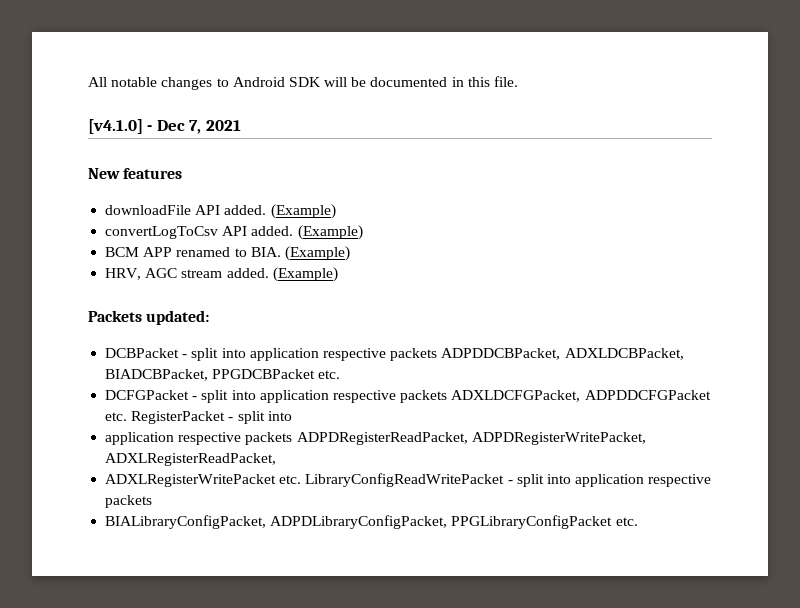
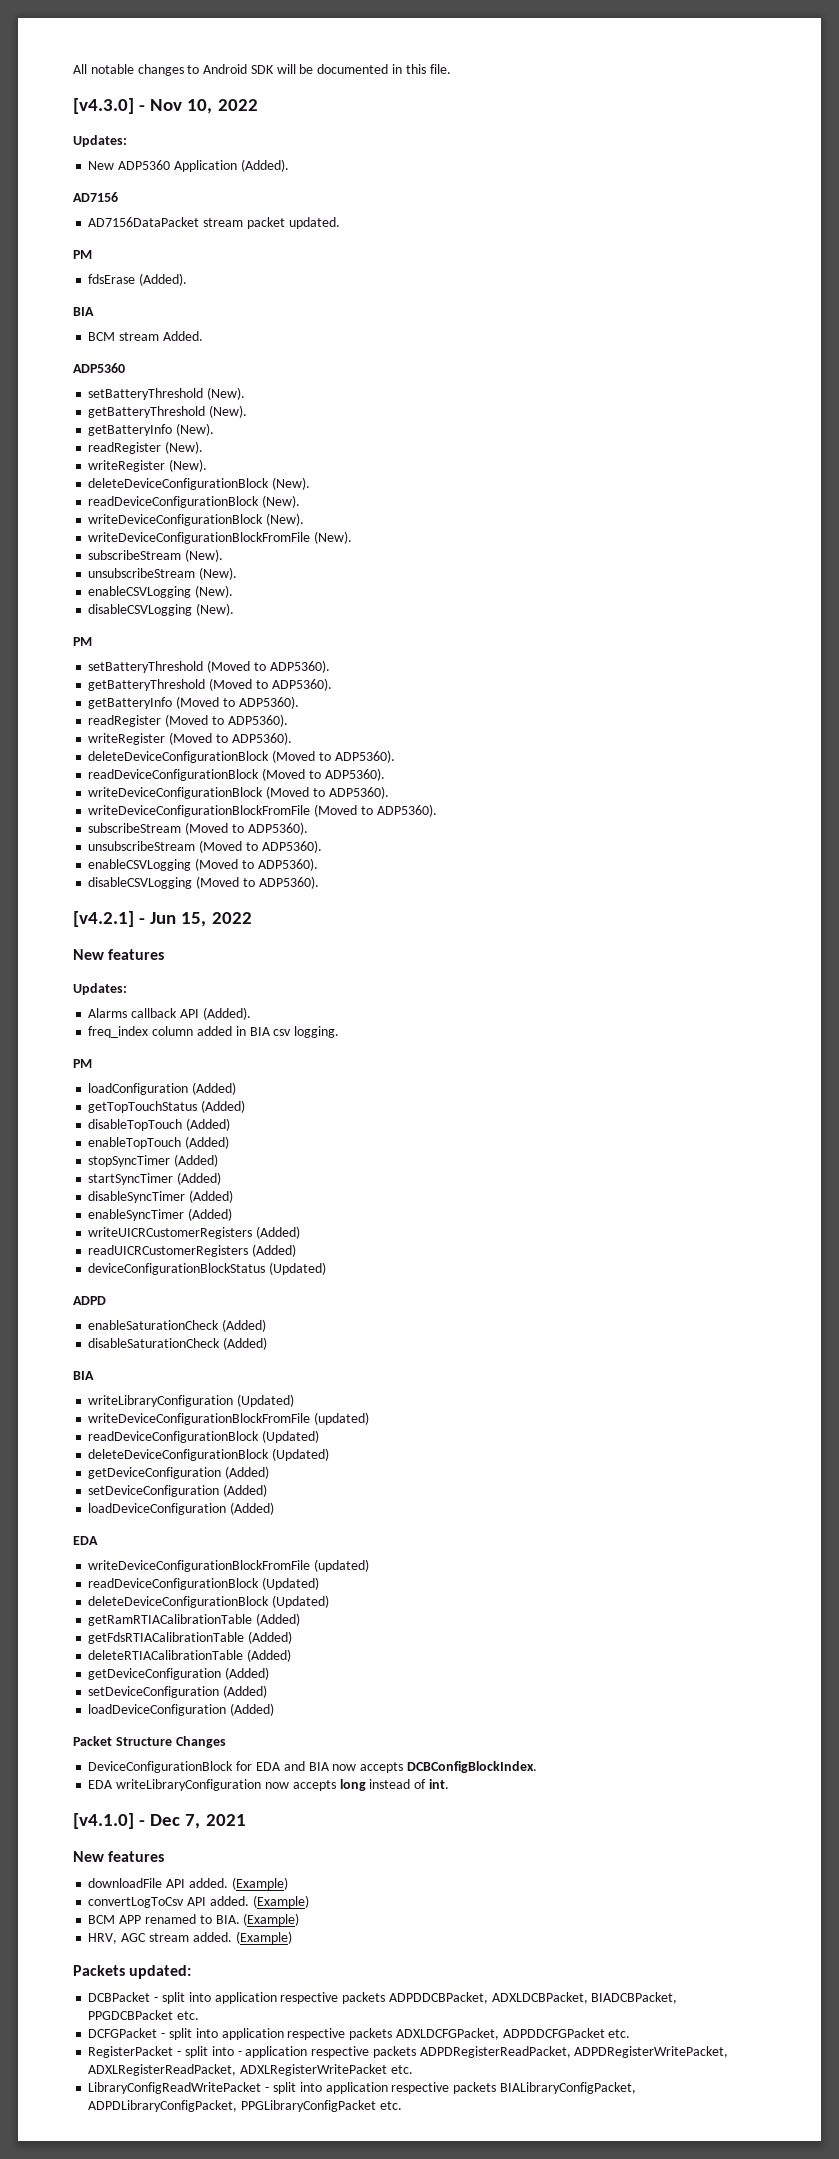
+ [v4.3.0] - Nov 10, 2022
+ Updates:
+ New ADP5360 Application (Added).
+ AD7156
+ AD7156DataPacket stream packet updated.
+ PM
+ fdsErase (Added).
+ BIA
+ BCM stream Added.
+ ADP5360
+ setBatteryThreshold (New).
+ getBatteryThreshold (New).
+ getBatteryInfo (New).
+ readRegister (New).
+ writeRegister (New).
+ deleteDeviceConfigurationBlock (New).
+ readDeviceConfigurationBlock (New).
+ writeDeviceConfigurationBlock (New).
+ writeDeviceConfigurationBlockFromFile (New).
+ subscribeStream (New).
+ unsubscribeStream (New).
+ enableCSVLogging (New).
+ disableCSVLogging (New).
+ PM
+ setBatteryThreshold (Moved to ADP5360).
+ getBatteryThreshold (Moved to ADP5360).
+ getBatteryInfo (Moved to ADP5360).
+ readRegister (Moved to ADP5360).
+ writeRegister (Moved to ADP5360).
+ deleteDeviceConfigurationBlock (Moved to ADP5360).
+ readDeviceConfigurationBlock (Moved to ADP5360).
+ writeDeviceConfigurationBlock (Moved to ADP5360).
+ writeDeviceConfigurationBlockFromFile (Moved to ADP5360).
+ subscribeStream (Moved to ADP5360).
+ unsubscribeStream (Moved to ADP5360).
+ enableCSVLogging (Moved to ADP5360).
+ disableCSVLogging (Moved to ADP5360).
+ [v4.2.1] - Jun 15, 2022
+ New features
+ Updates:
+ Alarms callback API (Added).
+ freq_index column added in BIA csv logging.
+ PM
+ loadConfiguration (Added)
+ getTopTouchStatus (Added)
+ disableTopTouch (Added)
+ enableTopTouch (Added)
+ stopSyncTimer (Added)
+ startSyncTimer (Added)
+ disableSyncTimer (Added)
+ enableSyncTimer (Added)
+ writeUICRCustomerRegisters (Added)
+ readUICRCustomerRegisters (Added)
+ deviceConfigurationBlockStatus (Updated)
+ ADPD
+ enableSaturationCheck (Added)
+ disableSaturationCheck (Added)
+ BIA
+ writeLibraryConfiguration (Updated)
+ writeDeviceConfigurationBlockFromFile (updated)
+ readDeviceConfigurationBlock (Updated)
+ deleteDeviceConfigurationBlock (Updated)
+ getDeviceConfiguration (Added)
+ setDeviceConfiguration (Added)
+ loadDeviceConfiguration (Added)
+ EDA
+ writeDeviceConfigurationBlockFromFile (updated)
+ readDeviceConfigurationBlock (Updated)
+ deleteDeviceConfigurationBlock (Updated)
+ getRamRTIACalibrationTable (Added)
+ getFdsRTIACalibrationTable (Added)
+ deleteRTIACalibrationTable (Added)
+ getDeviceConfiguration (Added)
+ setDeviceConfiguration (Added)
+ loadDeviceConfiguration (Added)
+ Packet Structure Changes
+ DeviceConfigurationBlock for EDA and BIA now accepts DCBConfigBlockIndex.
+ EDA writeLibraryConfiguration now accepts long instead of int.
- DCFGPacket - split into application respective packets ADXLDCFGPacket, ADPDDCFGPacket etc. RegisterPacket - split into
- application respective packets ADPDRegisterReadPacket, ADPDRegisterWritePacket, ADXLRegisterReadPacket,
- ADXLRegisterWritePacket etc. LibraryConfigReadWritePacket - split into application respective packets
- BIALibraryConfigPacket, ADPDLibraryConfigPacket, PPGLibraryConfigPacket etc.
+ DCFGPacket - split into application respective packets ADXLDCFGPacket, ADPDDCFGPacket etc.
+ RegisterPacket - split into - application respective packets ADPDRegisterReadPacket, ADPDRegisterWritePacket, ADXLRegisterReadPacket, ADXLRegisterWritePacket etc.
+ LibraryConfigReadWritePacket - split into application respective packets BIALibraryConfigPacket, ADPDLibraryConfigPacket, PPGLibraryConfigPacket etc.

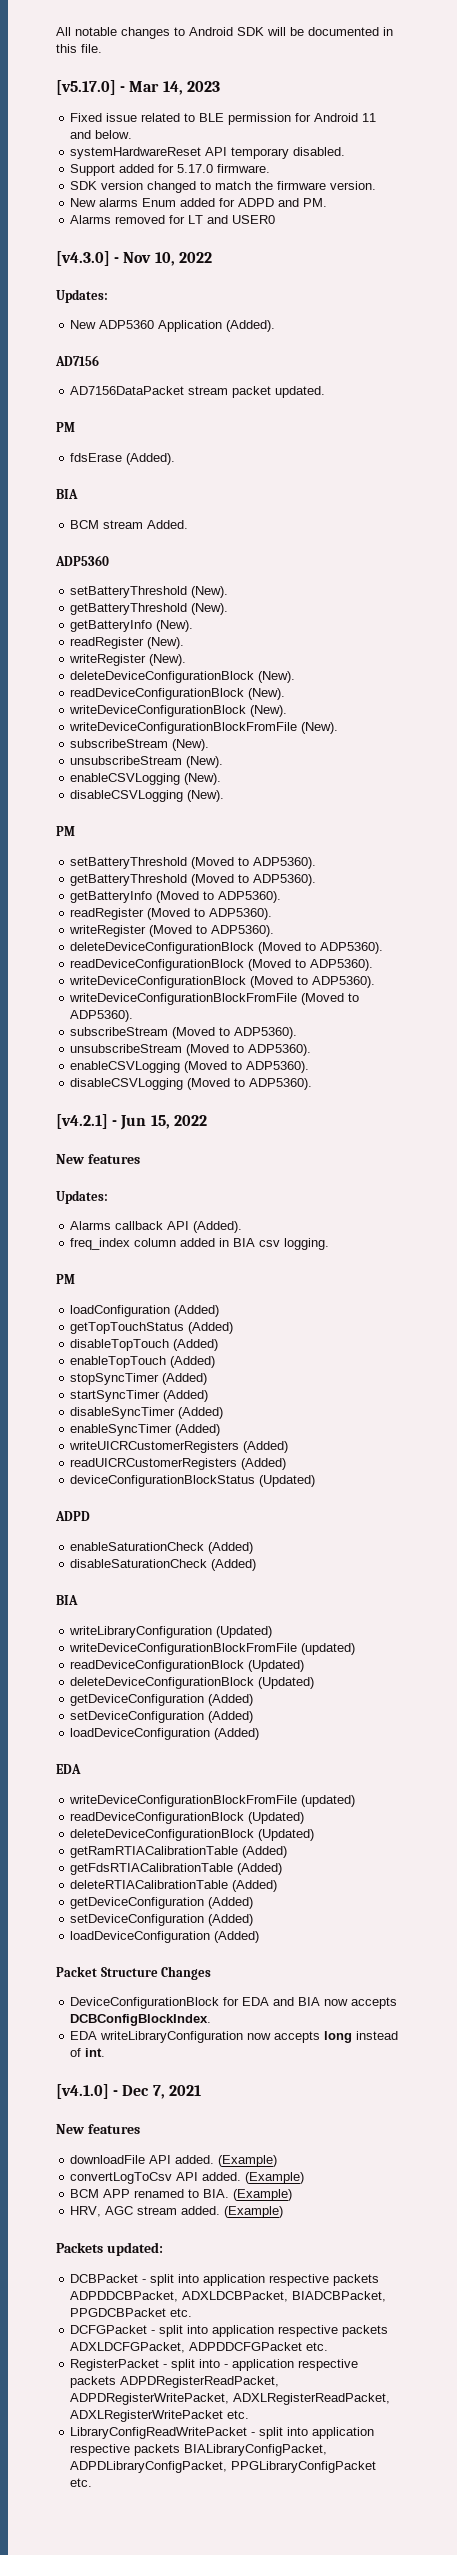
+ [v5.17.0] - Mar 14, 2023
+ Fixed issue related to BLE permission for Android 11 and below.
+ systemHardwareReset API temporary disabled.
+ Support added for 5.17.0 firmware.
+ SDK version changed to match the firmware version.
+ New alarms Enum added for ADPD and PM.
+ Alarms removed for LT and USER0

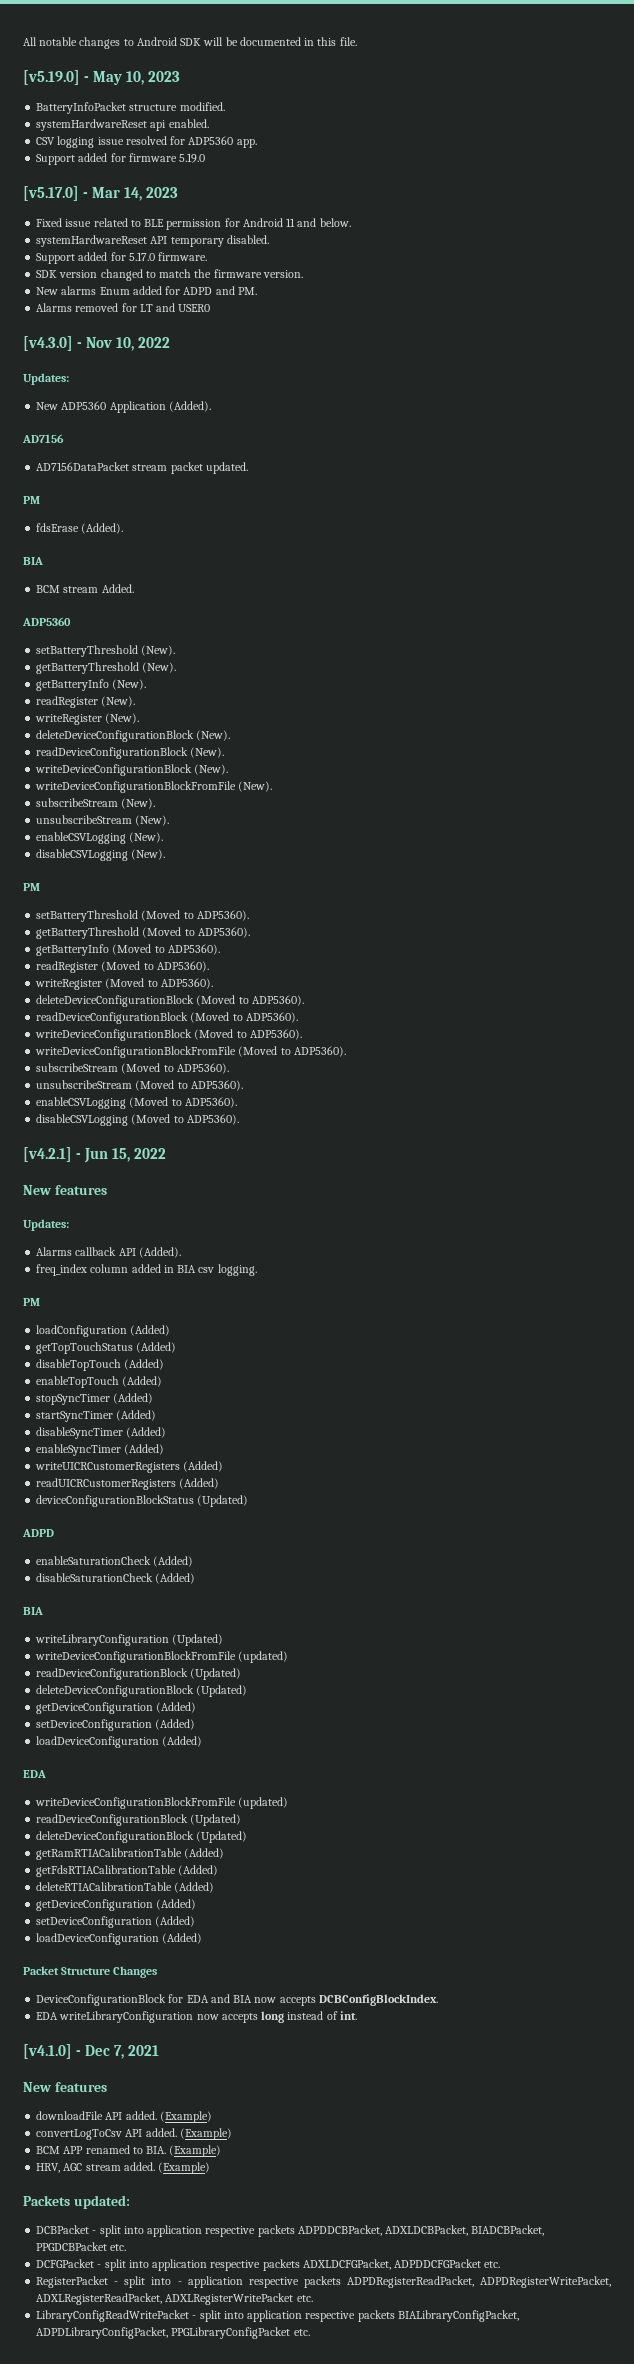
+ [v5.19.0] - May 10, 2023
+ BatteryInfoPacket structure modified.
+ systemHardwareReset api enabled.
+ CSV logging issue resolved for ADP5360 app.
+ Support added for firmware 5.19.0

